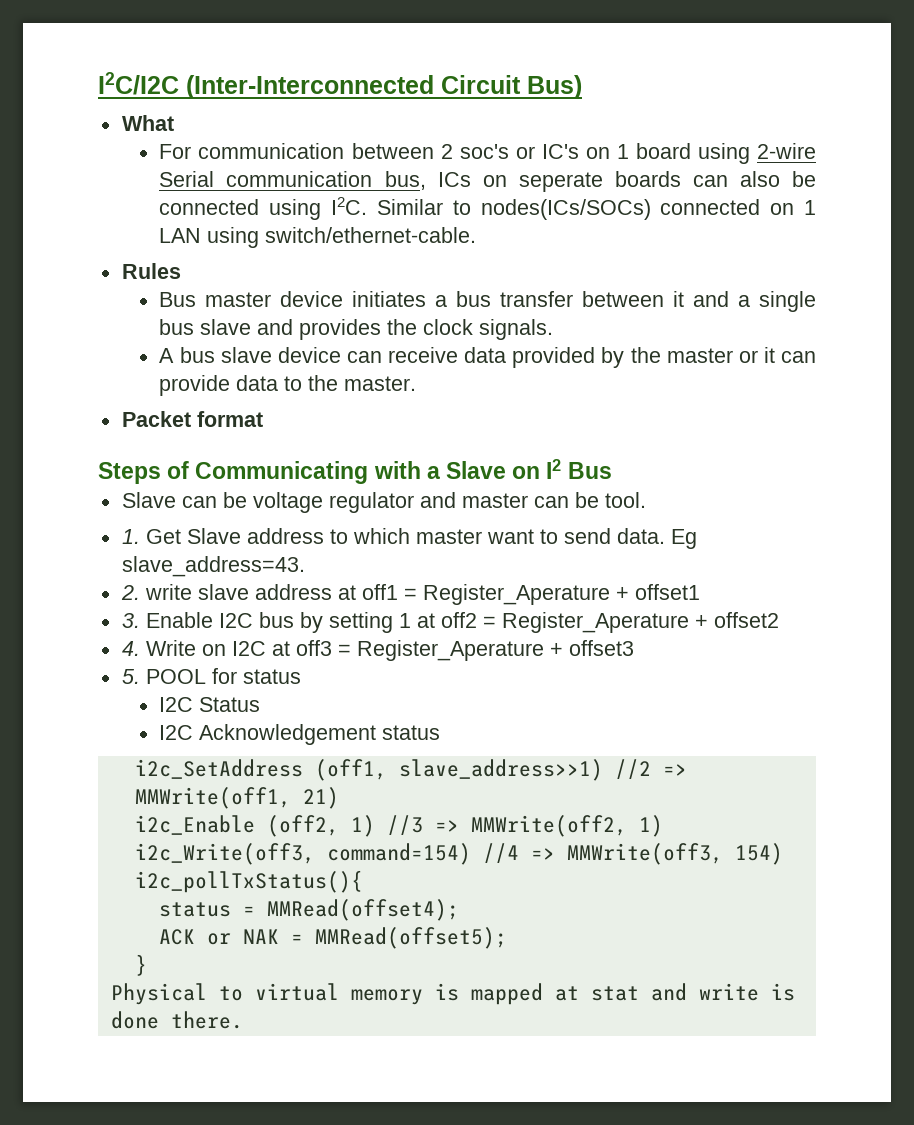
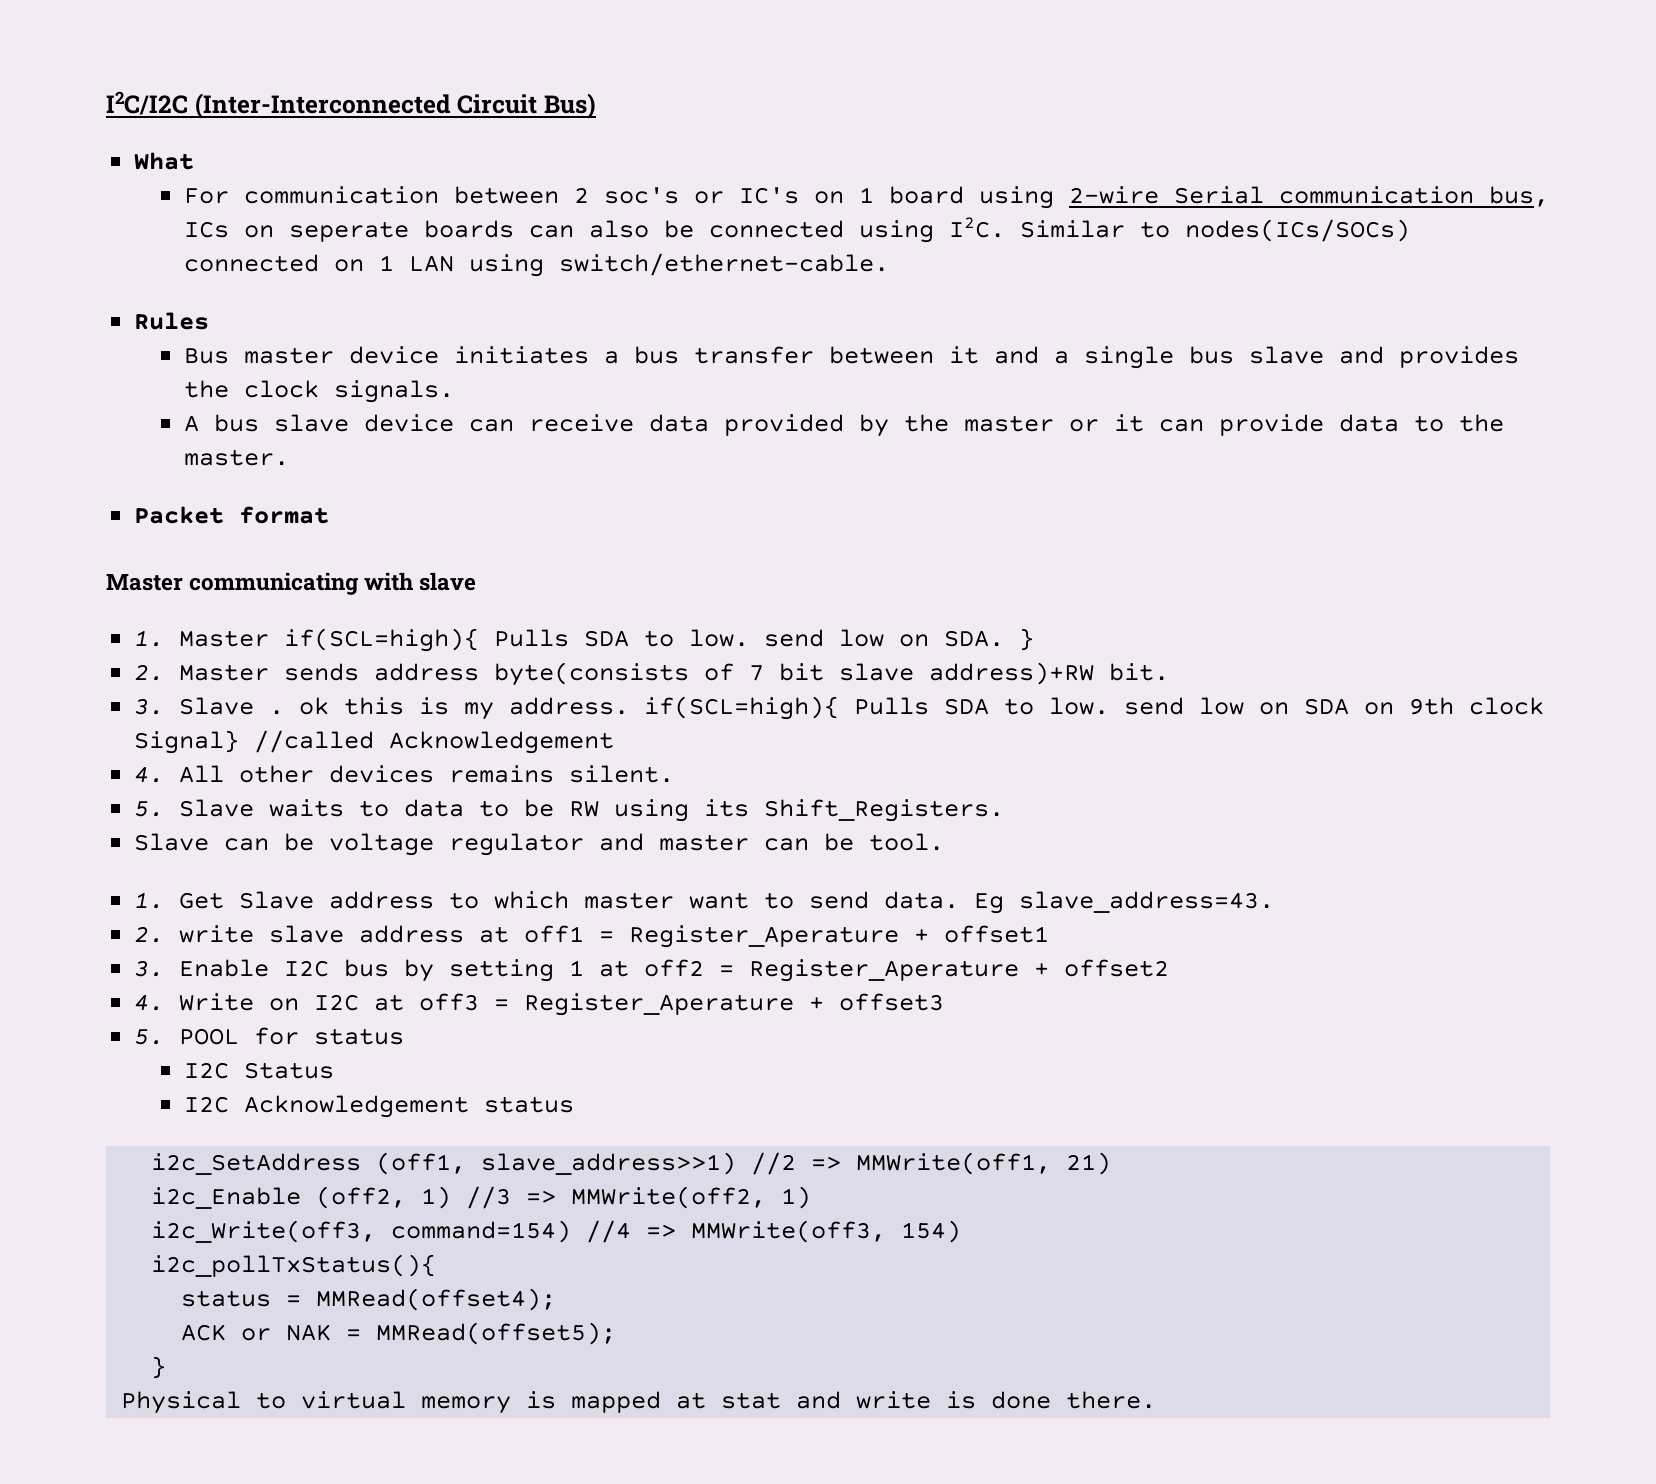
- Steps of Communicating with a Slave on I2 Bus
+ Master communicating with slave
+ 1. Master if(SCL=high){ Pulls SDA to low. send low on SDA. }
+ 2. Master sends address byte(consists of 7 bit slave address)+RW bit.
+ 3. Slave . ok this is my address. if(SCL=high){ Pulls SDA to low. send low on SDA on 9th clock Signal} //called Acknowledgement
+ 4. All other devices remains silent.
+ 5. Slave waits to data to be RW using its Shift_Registers.

